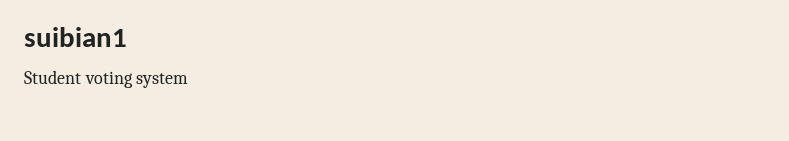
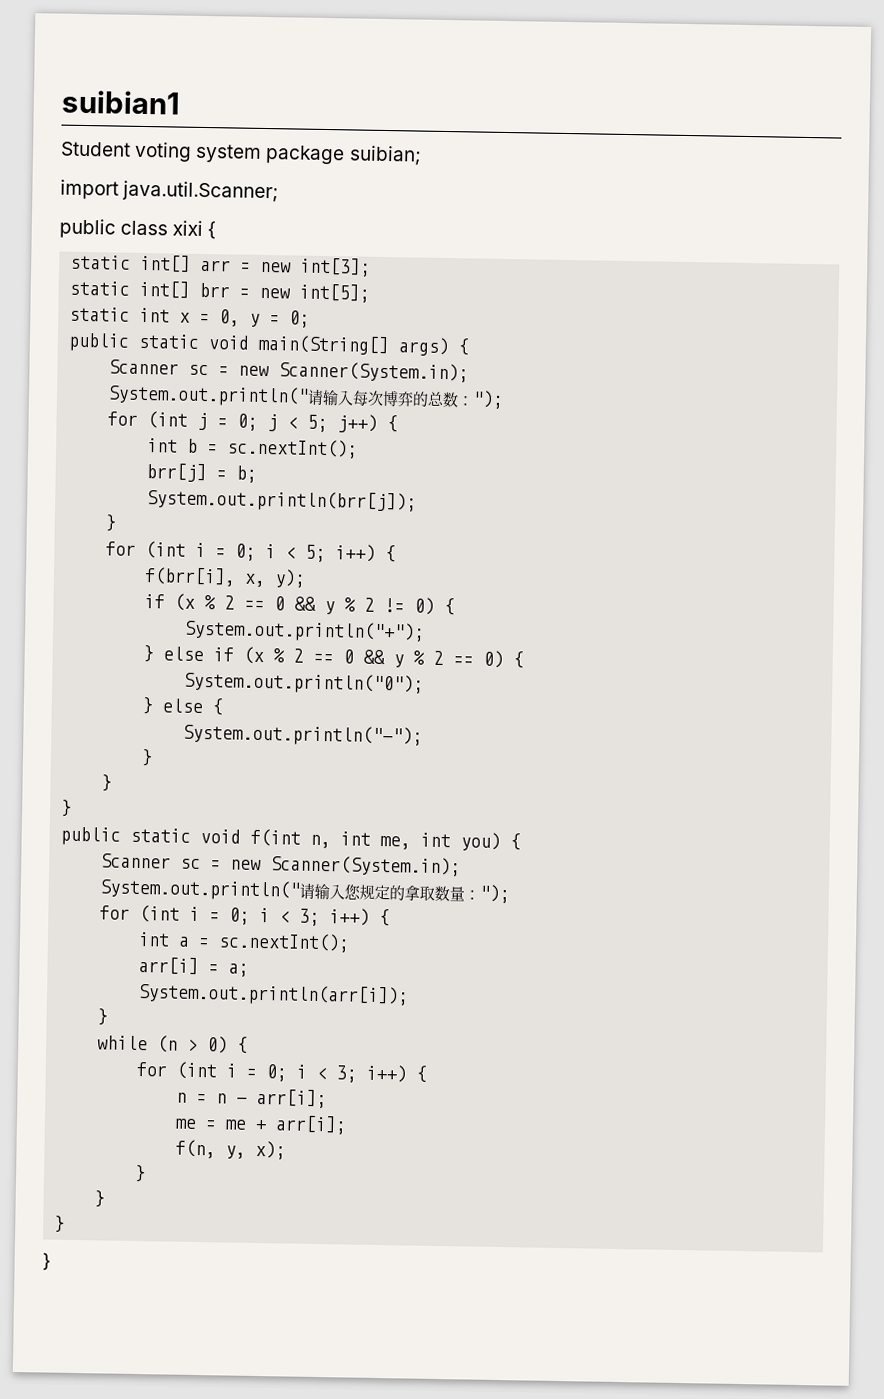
- Student voting system
+ Student voting system package suibian;
+ import java.util.Scanner;
+ public class xixi {
+ static int[] arr = new int[3];
+ static int[] brr = new int[5];
+ static int x = 0, y = 0;
+ public static void main(String[] args) {
+ Scanner sc = new Scanner(System.in);
+ System.out.println("请输入每次博弈的总数：");
+ for (int j = 0; j < 5; j++) {
+ int b = sc.nextInt();
+ brr[j] = b;
+ System.out.println(brr[j]);
+ }
+ for (int i = 0; i < 5; i++) {
+ f(brr[i], x, y);
+ if (x % 2 == 0 && y % 2 != 0) {
+ System.out.println("+");
+ } else if (x % 2 == 0 && y % 2 == 0) {
+ System.out.println("0");
+ } else {
+ System.out.println("-");
+ }
+ }
+ }
+ public static void f(int n, int me, int you) {
+ Scanner sc = new Scanner(System.in);
+ System.out.println("请输入您规定的拿取数量：");
+ for (int i = 0; i < 3; i++) {
+ int a = sc.nextInt();
+ arr[i] = a;
+ System.out.println(arr[i]);
+ }
+ while (n > 0) {
+ for (int i = 0; i < 3; i++) {
+ n = n - arr[i];
+ me = me + arr[i];
+ f(n, y, x);
+ }
+ }
+ }
+ }

